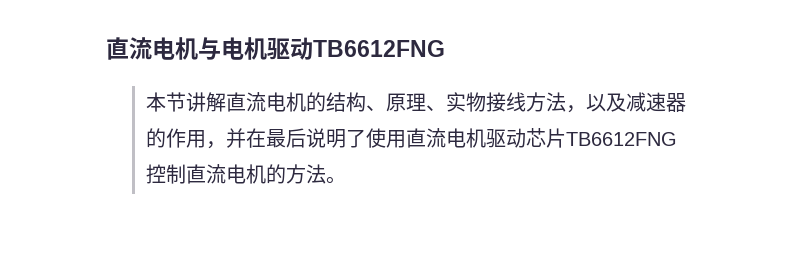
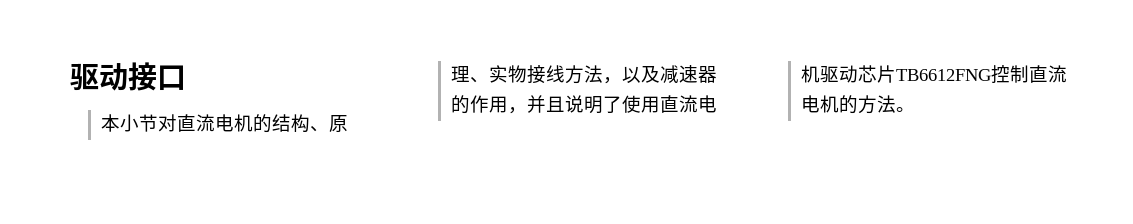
- 直流电机与电机驱动TB6612FNG
+ 驱动接口
- 本节讲解直流电机的结构、原理、实物接线方法，以及减速器的作用，并在最后说明了使用直流电机驱动芯片TB6612FNG控制直流电机的方法。
+ 本小节对直流电机的结构、原理、实物接线方法，以及减速器的作用，并且说明了使用直流电机驱动芯片TB6612FNG控制直流电机的方法。

